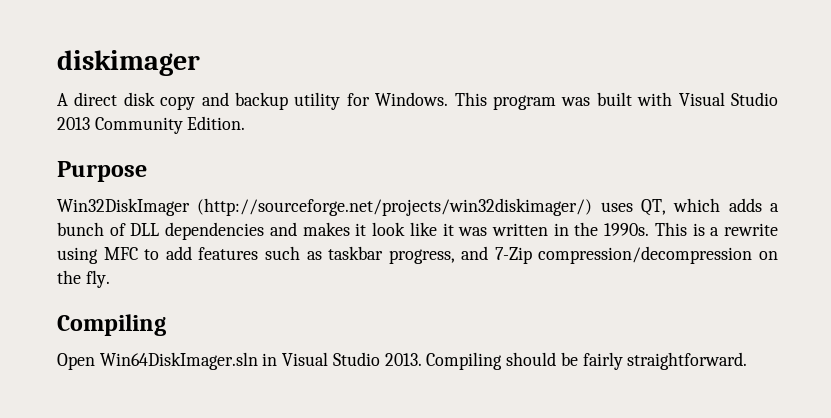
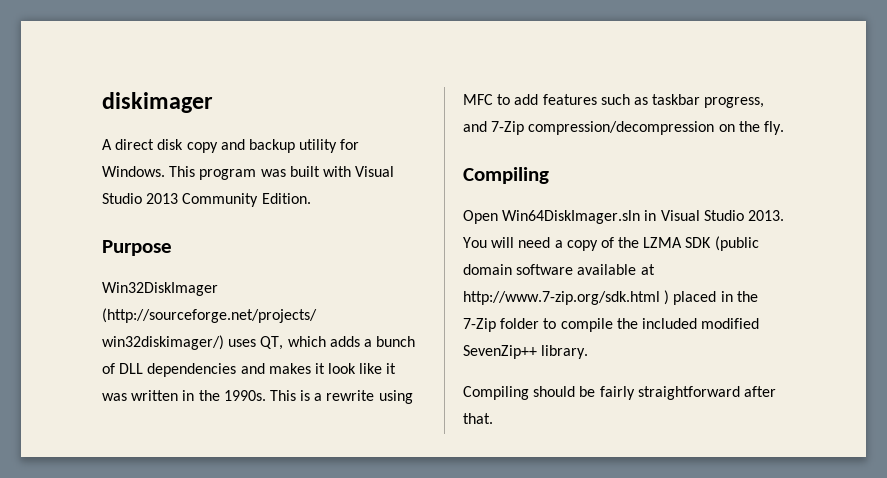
- Open Win64DiskImager.sln in Visual Studio 2013. Compiling should be fairly straightforward.
+ Open Win64DiskImager.sln in Visual Studio 2013. You will need a copy of the LZMA SDK (public domain software available at http://www.7-zip.org/sdk.html ) placed in the 7-Zip folder to compile the included modified SevenZip++ library.
+ Compiling should be fairly straightforward after that.

